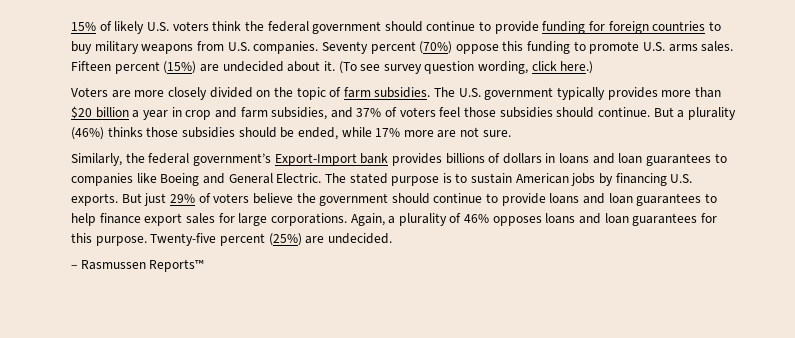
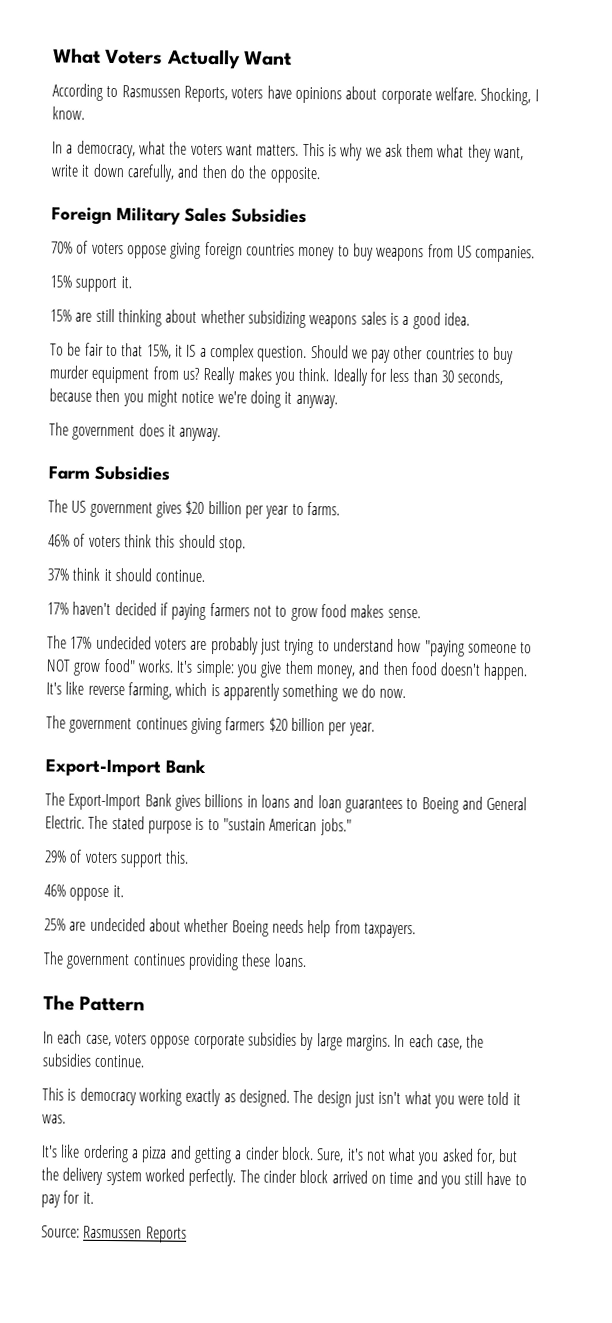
- 15% of likely U.S. voters think the federal government should continue to provide funding for foreign countries to buy military weapons from U.S. companies. Seventy percent (70%) oppose this funding to promote U.S. arms sales. Fifteen percent (15%) are undecided about it. (To see survey question wording, click here.)
- Voters are more closely divided on the topic of farm subsidies. The U.S. government typically provides more than $20 billion a year in crop and farm subsidies, and 37% of voters feel those subsidies should continue. But a plurality (46%) thinks those subsidies should be ended, while 17% more are not sure.
- Similarly, the federal government’s Export-Import bank provides billions of dollars in loans and loan guarantees to companies like Boeing and General Electric.
+ What Voters Actually Want
+ According to Rasmussen Reports, voters have opinions about corporate welfare. Shocking, I know.
+ In a democracy, what the voters want matters. This is why we ask them what they want, write it down carefully, and then do the opposite.
+ Foreign Military Sales Subsidies
+ 70% of voters oppose giving foreign countries money to buy weapons from US companies.
+ 15% support it.
+ 15% are still thinking about whether subsidizing weapons sales is a good idea.
+ To be fair to that 15%, it IS a complex question. Should we pay other countries to buy murder equipment from us? Really makes you think. Ideally for less than 30 seconds, because then you might notice we're doing it anyway.
+ The government does it anyway.
+ Farm Subsidies
+ The US government gives $20 billion per year to farms.
+ 46% of voters think this should stop.
+ 37% think it should continue.
+ 17% haven't decided if paying farmers not to grow food makes sense.
+ The 17% undecided voters are probably just trying to understand how "paying someone to NOT grow food" works. It's simple: you give them money, and then food doesn't happen. It's like reverse farming, which is apparently something we do now.
+ The government continues giving farmers $20 billion per year.
+ Export-Import Bank
+ The Export-Import Bank gives billions in loans and loan guarantees to Boeing and General Electric.
- The stated purpose is to sustain American jobs by financing U.S. exports. But just 29% of voters believe the government should continue to provide loans and loan guarantees to help finance export sales for large corporations. Again, a plurality of 46% opposes loans and loan guarantees for this purpose. Twenty-five percent (25%) are undecided.
- – Rasmussen Reports™
+ The stated purpose is to "sustain American jobs."
+ 29% of voters support this.
+ 46% oppose it.
+ 25% are undecided about whether Boeing needs help from taxpayers.
+ The government continues providing these loans.
+ The Pattern
+ In each case, voters oppose corporate subsidies by large margins. In each case, the subsidies continue.
+ This is democracy working exactly as designed. The design just isn't what you were told it was.
+ It's like ordering a pizza and getting a cinder block. Sure, it's not what you asked for, but the delivery system worked perfectly. The cinder block arrived on time and you still have to pay for it.
+ Source: Rasmussen Reports

